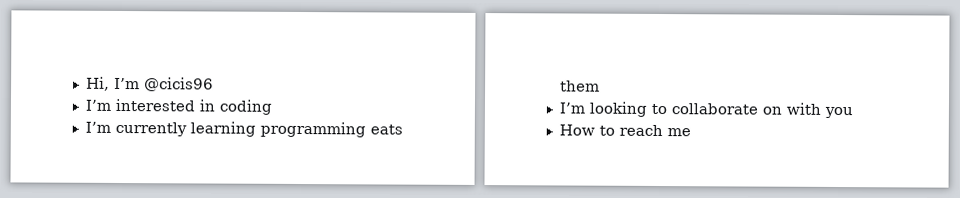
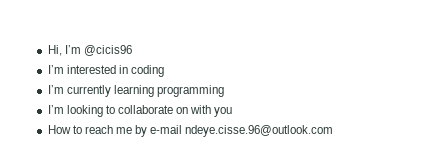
- I’m currently learning programming eats them
+ I’m currently learning programming
- How to reach me
+ How to reach me by e-mail ndeye.cisse.96@outlook.com

